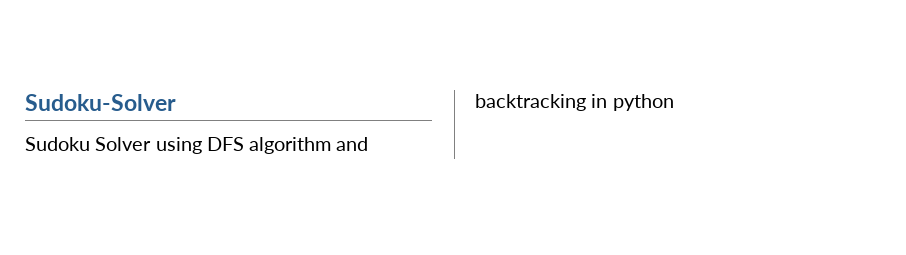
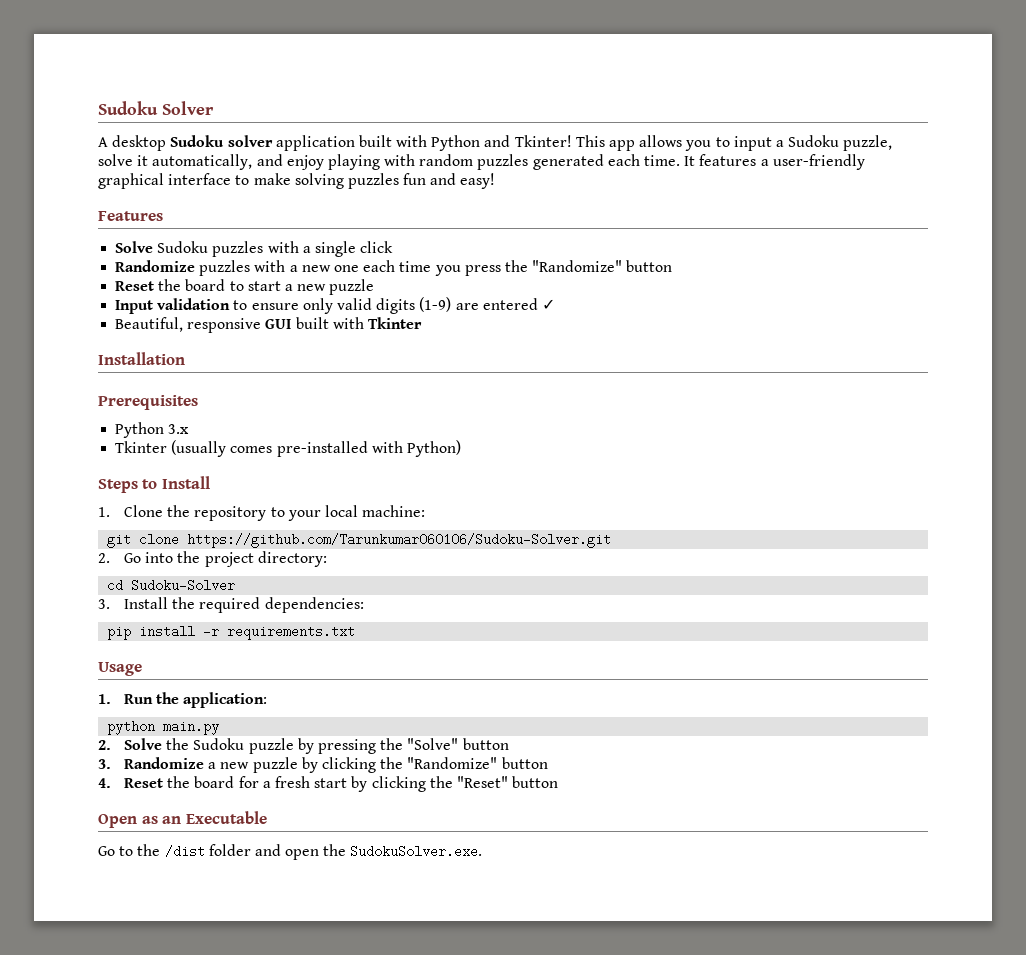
- Sudoku-Solver
- Sudoku Solver using DFS algorithm and backtracking in python
+ Sudoku Solver
+ A desktop Sudoku solver application built with Python and Tkinter! This app allows you to input a Sudoku puzzle, solve it automatically, and enjoy playing with random puzzles generated each time. It features a user-friendly graphical interface to make solving puzzles fun and easy!
+ Features
+ Solve Sudoku puzzles with a single click
+ Randomize puzzles with a new one each time you press the "Randomize" button
+ Reset the board to start a new puzzle
+ Input validation to ensure only valid digits (1-9) are entered ✓
+ Beautiful, responsive GUI built with Tkinter
+ Installation
+ Prerequisites
+ Python 3.x
+ Tkinter (usually comes pre-installed with Python)
+ Steps to Install
+ 1. Clone the repository to your local machine:
+ git clone https://github.com/Tarunkumar060106/Sudoku-Solver.git
+ 2. Go into the project directory:
+ cd Sudoku-Solver
+ 3. Install the required dependencies:
+ pip install -r requirements.txt
+ Usage
+ 1. Run the application:
+ python main.py
+ 2. Solve the Sudoku puzzle by pressing the "Solve" button
+ 3. Randomize a new puzzle by clicking the "Randomize" button
+ 4. Reset the board for a fresh start by clicking the "Reset" button
+ Open as an Executable
+ Go to the /dist folder and open the SudokuSolver.exe.

